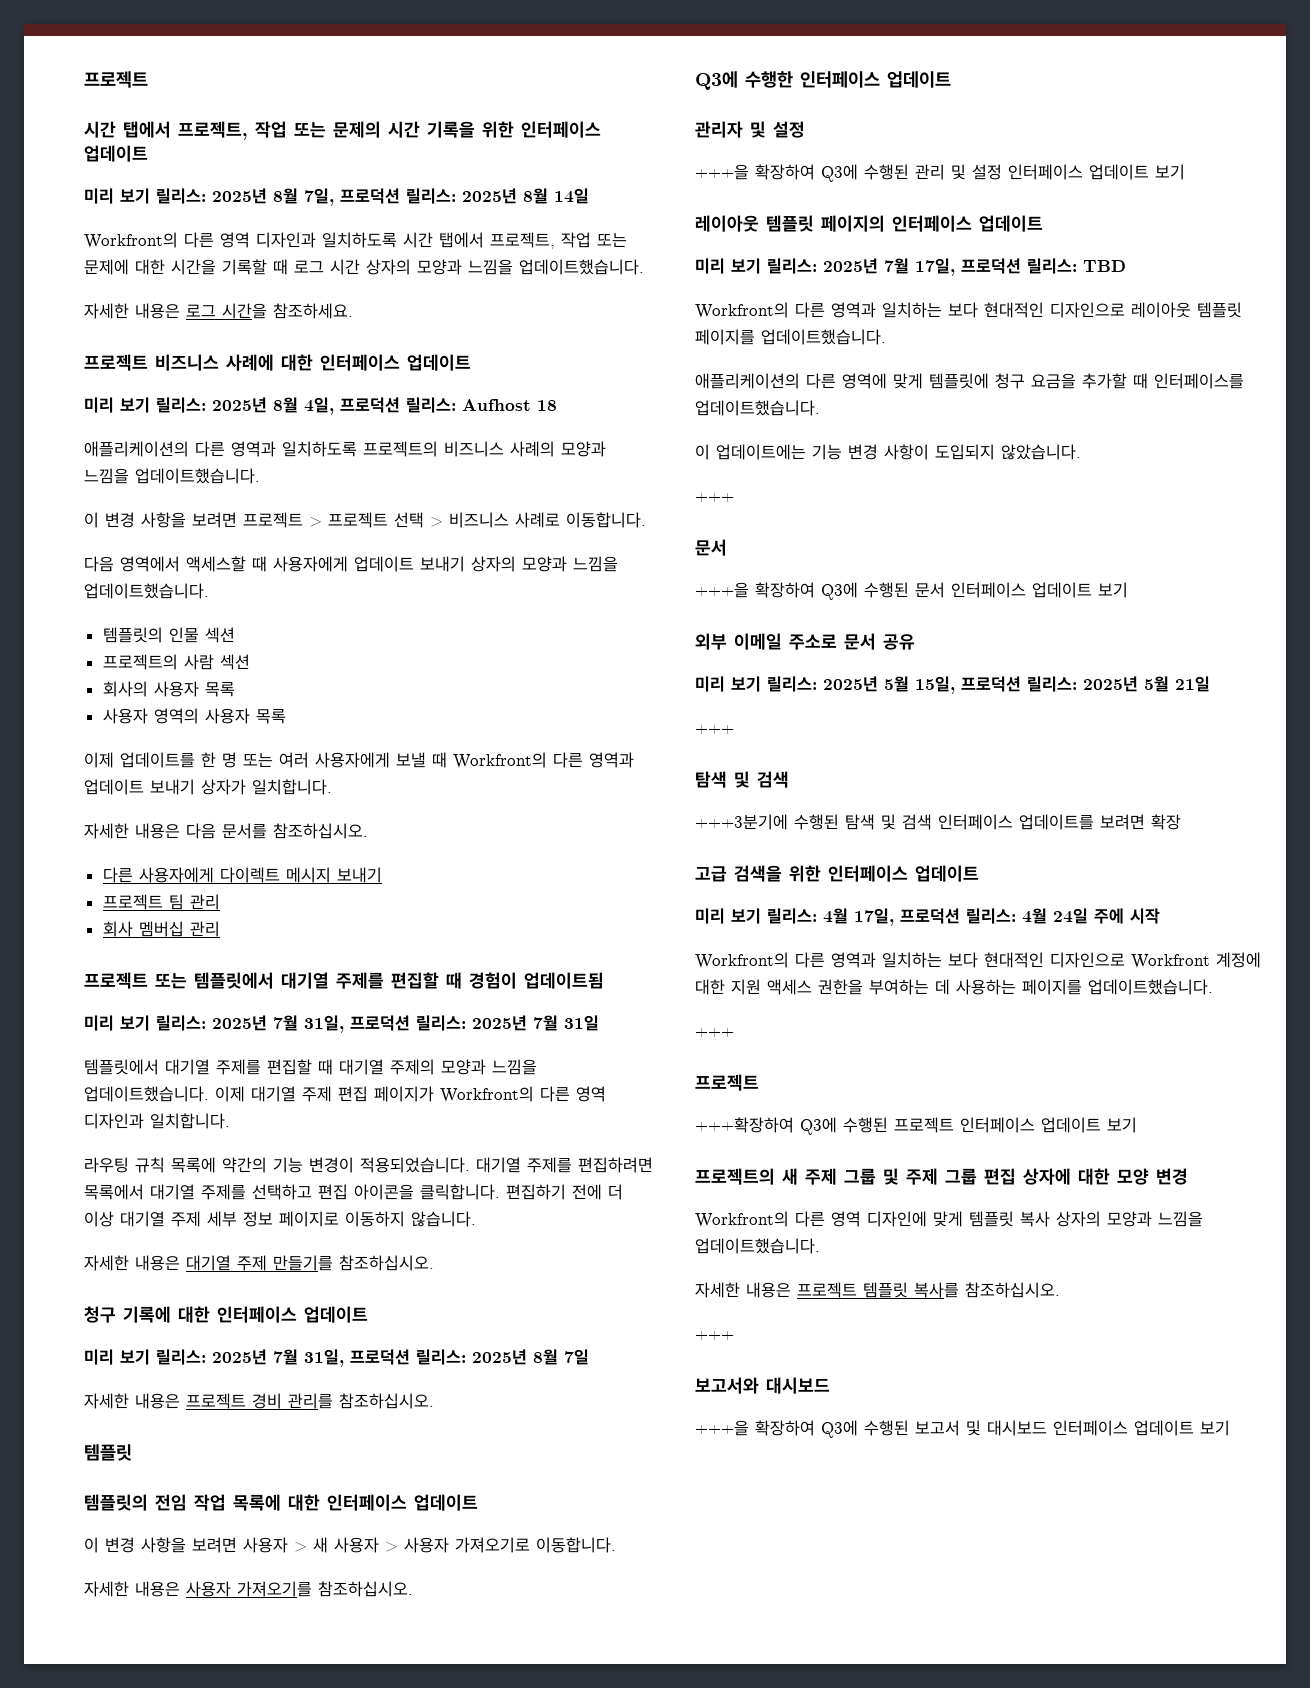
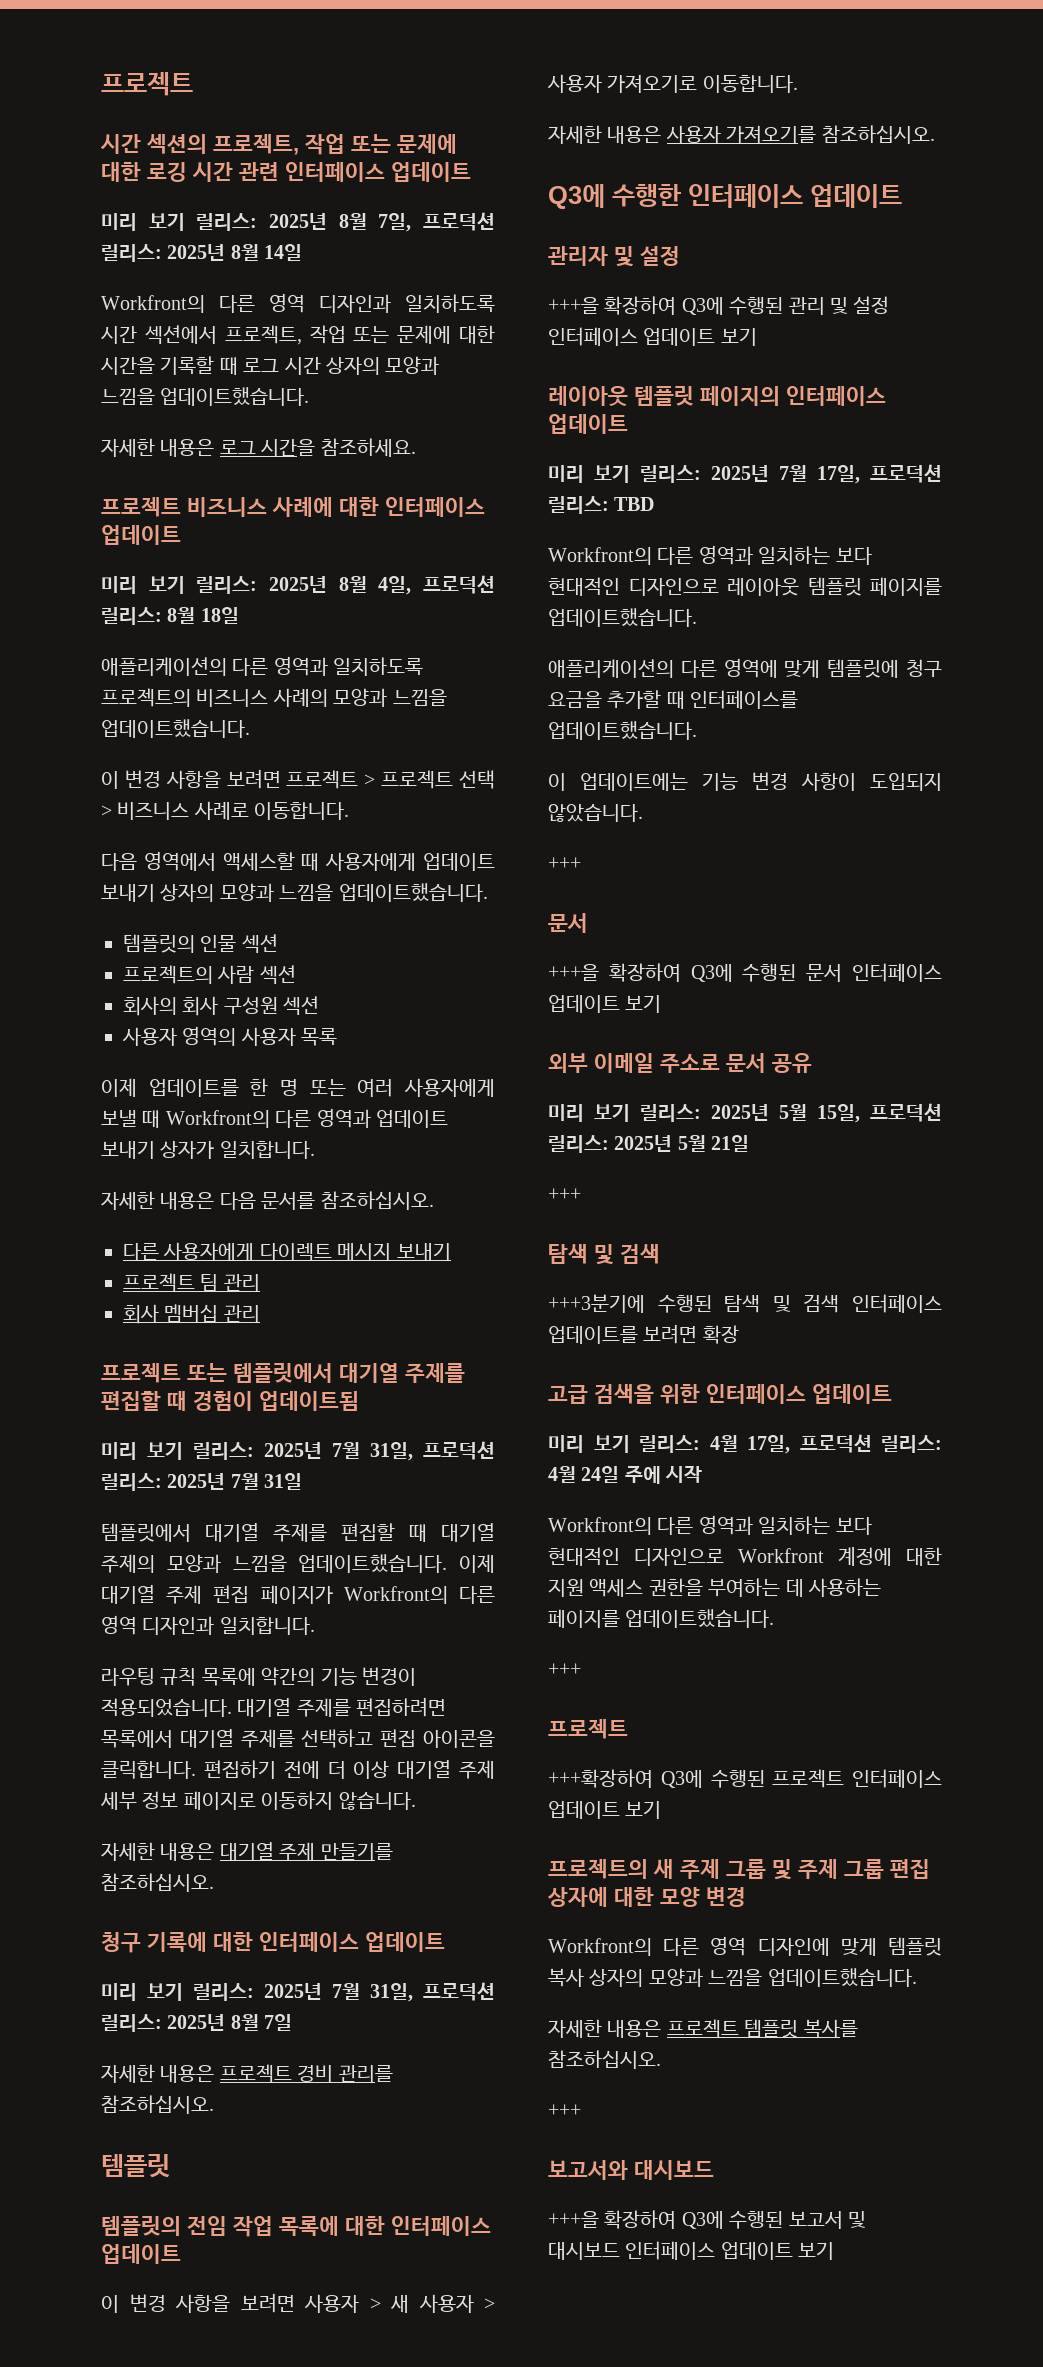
- 시간 탭에서 프로젝트, 작업 또는 문제의 시간 기록을 위한 인터페이스 업데이트
+ 시간 섹션의 프로젝트, 작업 또는 문제에 대한 로깅 시간 관련 인터페이스 업데이트
- Workfront의 다른 영역 디자인과 일치하도록 시간 탭에서 프로젝트, 작업 또는 문제에 대한 시간을 기록할 때 로그 시간 상자의 모양과 느낌을 업데이트했습니다.
+ Workfront의 다른 영역 디자인과 일치하도록 시간 섹션에서 프로젝트, 작업 또는 문제에 대한 시간을 기록할 때 로그 시간 상자의 모양과 느낌을 업데이트했습니다.
- 미리 보기 릴리스: 2025년 8월 4일, 프로덕션 릴리스: Aufhost 18
+ 미리 보기 릴리스: 2025년 8월 4일, 프로덕션 릴리스: 8월 18일
- 회사의 사용자 목록
+ 회사의 회사 구성원 섹션

